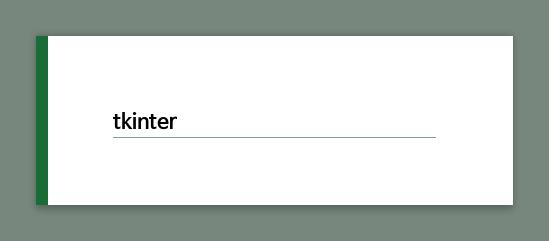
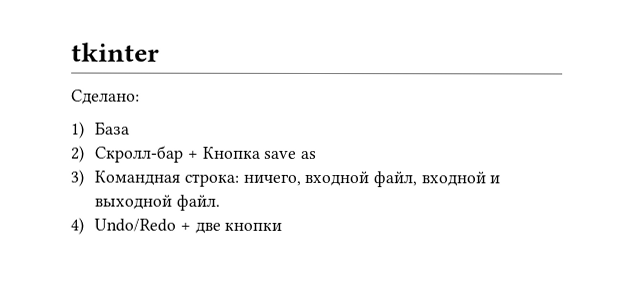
+ Сделано:
+ 1) База
+ 2) Скролл-бар + Кнопка save as
+ 3) Командная строка: ничего, входной файл, входной и выходной файл.
+ 4) Undo/Redo + две кнопки

